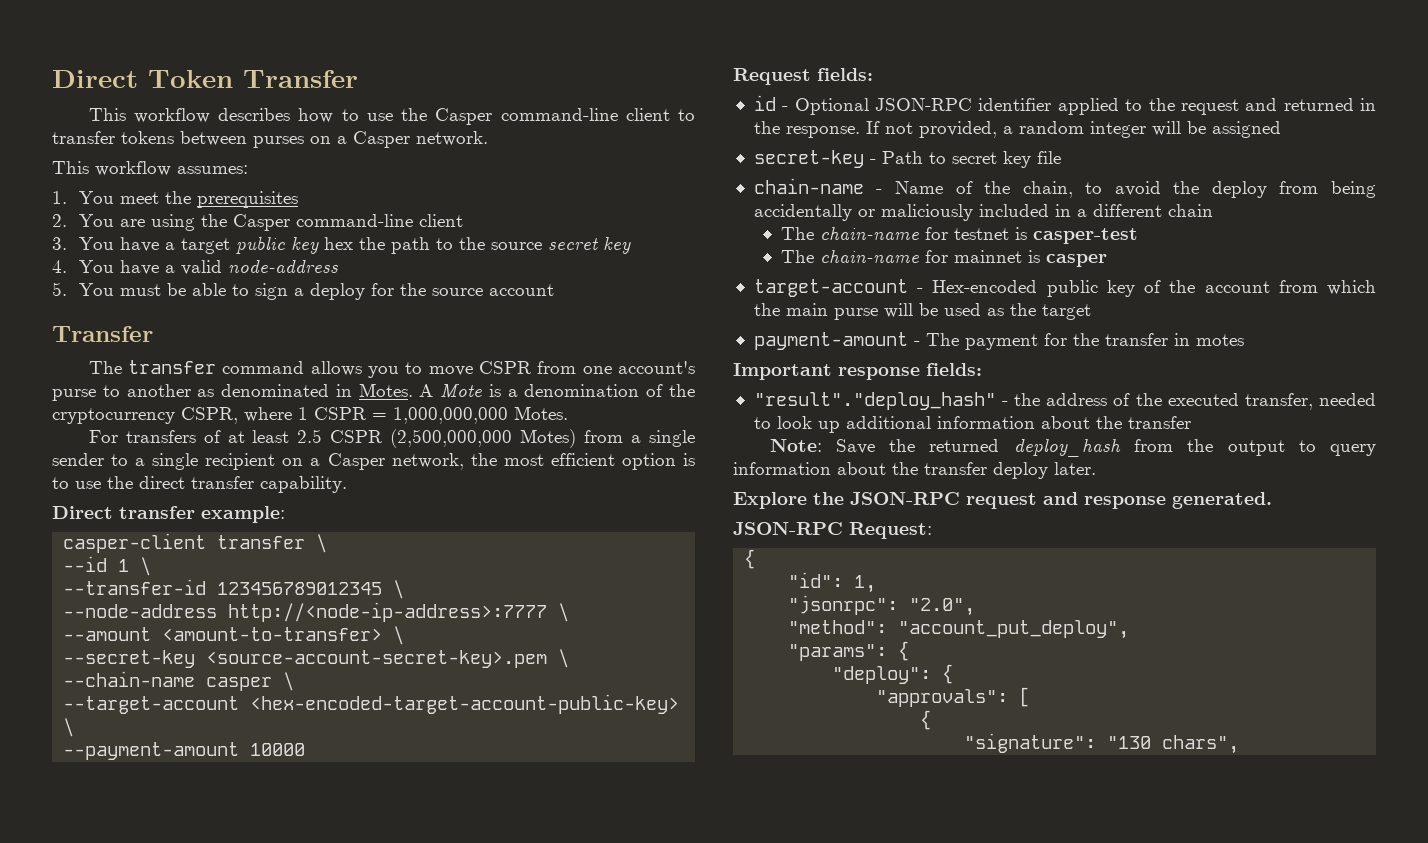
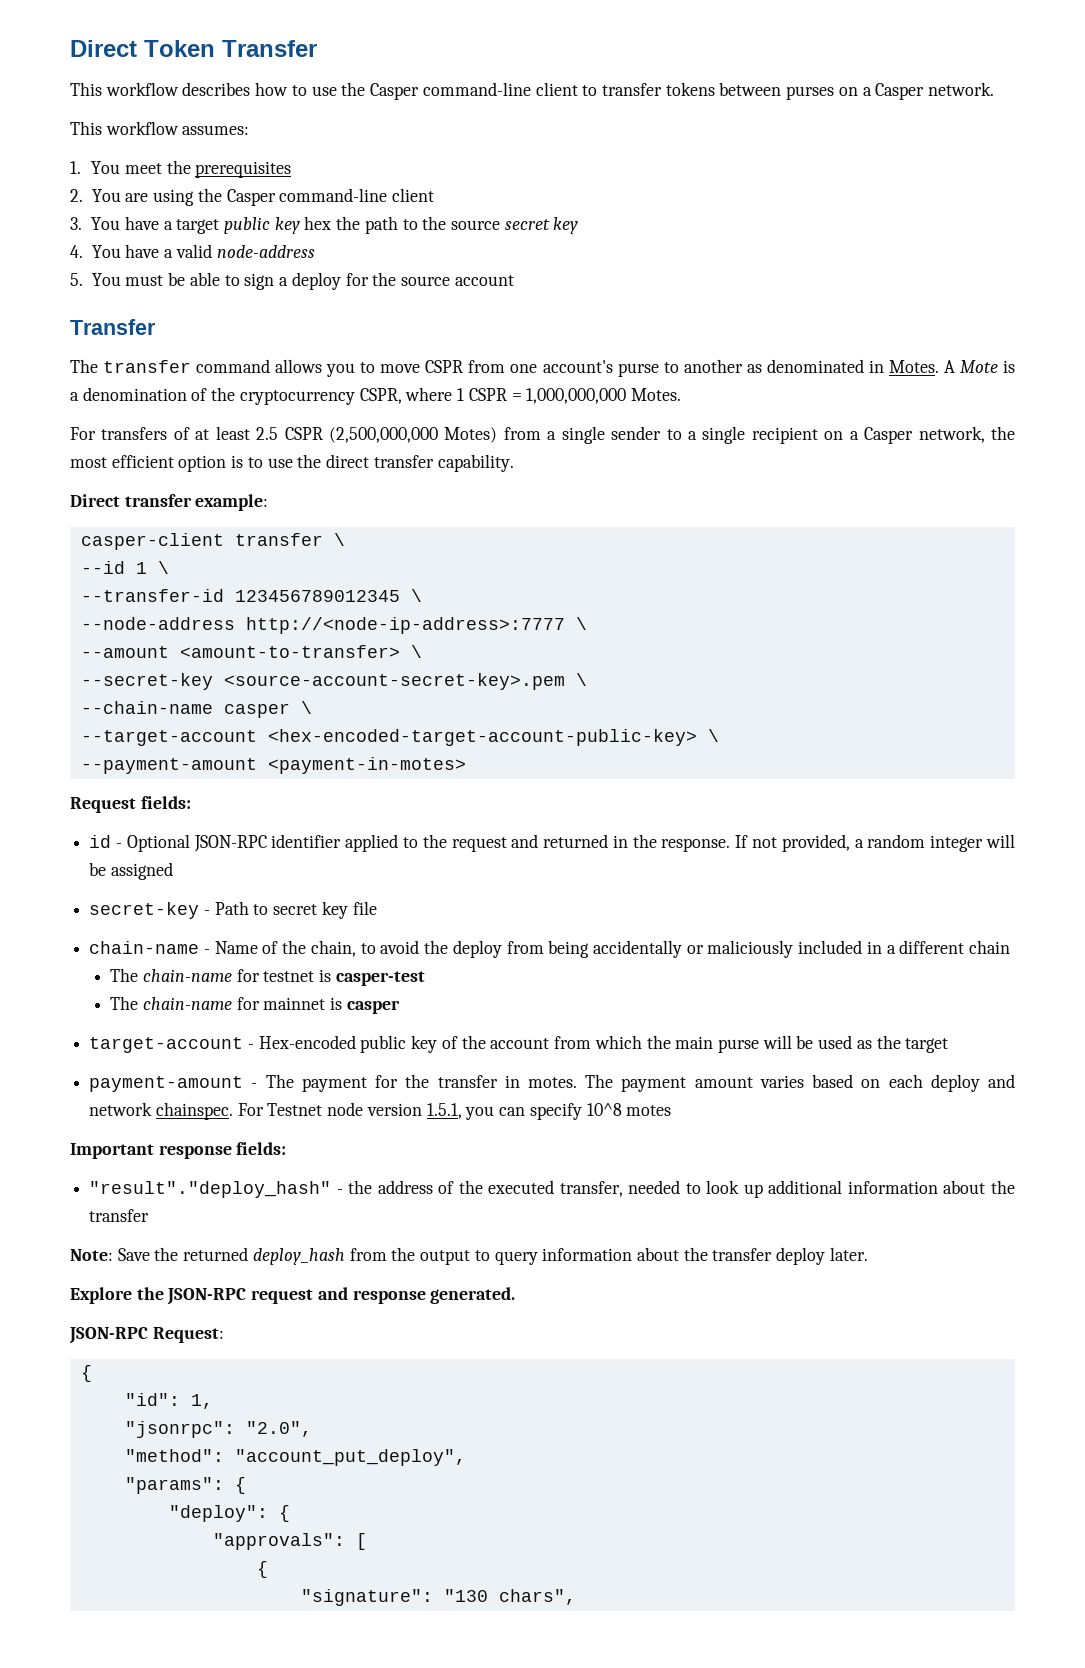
- --payment-amount 10000
+ --payment-amount <payment-in-motes>
- payment-amount - The payment for the transfer in motes
+ payment-amount - The payment for the transfer in motes. The payment amount varies based on each deploy and network chainspec. For Testnet node version 1.5.1, you can specify 10^8 motes

